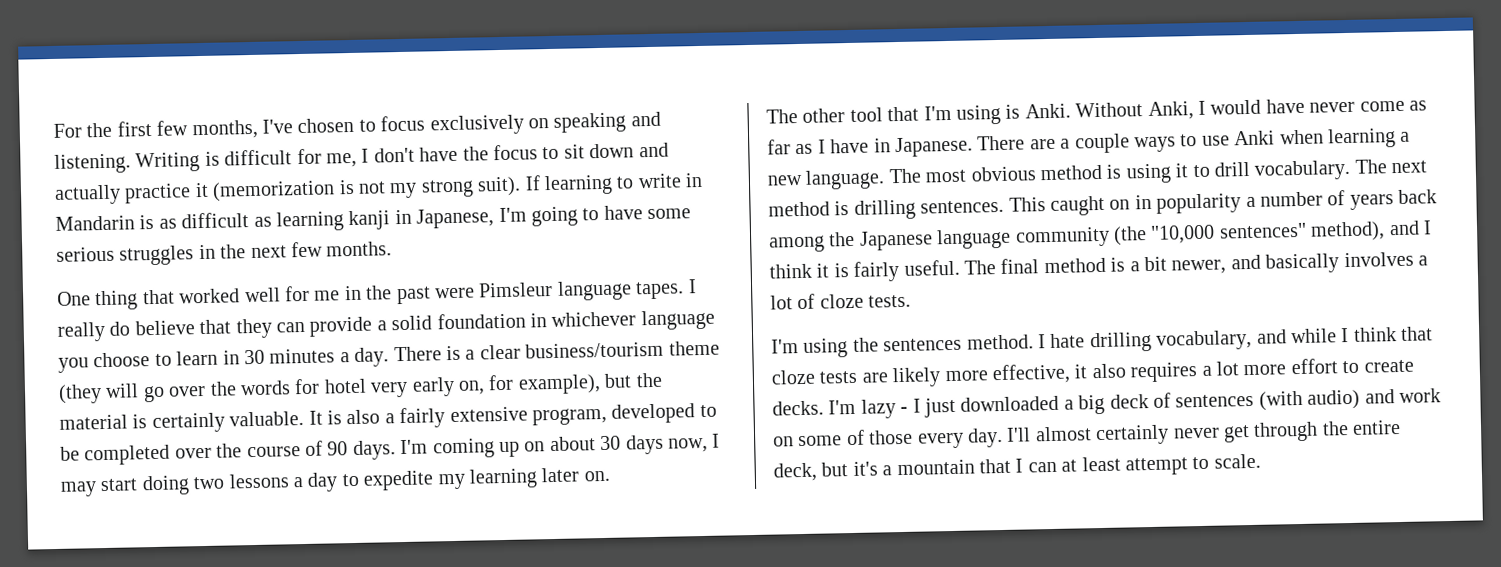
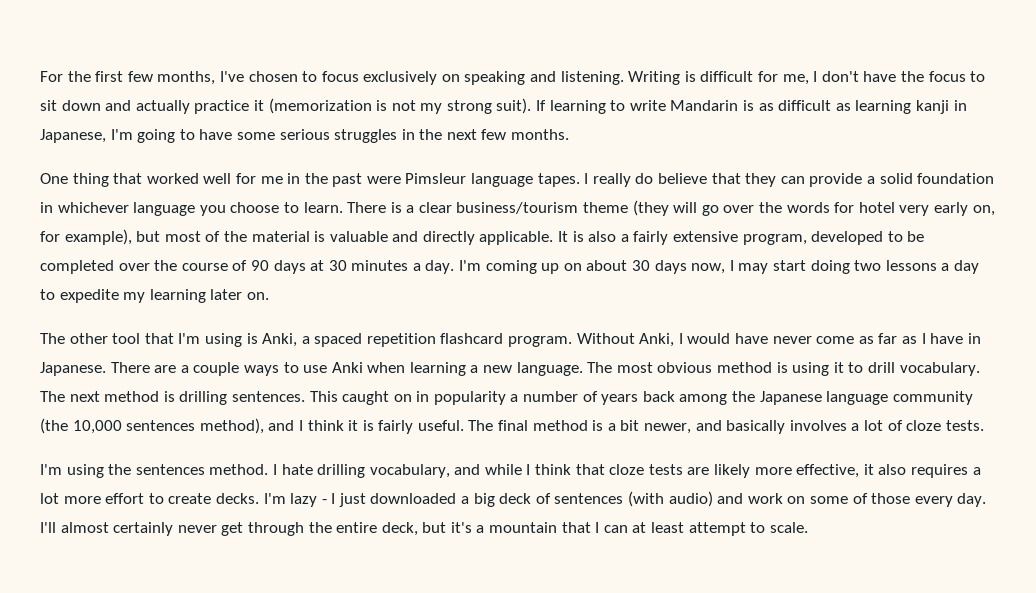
- If learning to write in Mandarin is as difficult as learning kanji in Japanese, I'm going to have some serious struggles in the next few months.
+ If learning to write Mandarin is as difficult as learning kanji in Japanese, I'm going to have some serious struggles in the next few months.
- I really do believe that they can provide a solid foundation in whichever language you choose to learn in 30 minutes a day.
+ I really do believe that they can provide a solid foundation in whichever language you choose to learn.
- There is a clear business/tourism theme (they will go over the words for hotel very early on, for example), but the material is certainly valuable.
+ There is a clear business/tourism theme (they will go over the words for hotel very early on, for example), but most of the material is valuable and directly applicable.
- It is also a fairly extensive program, developed to be completed over the course of 90 days.
+ It is also a fairly extensive program, developed to be completed over the course of 90 days at 30 minutes a day.
- The other tool that I'm using is Anki.
+ The other tool that I'm using is Anki, a spaced repetition flashcard program.
- This caught on in popularity a number of years back among the Japanese language community (the "10,000 sentences" method), and I think it is fairly useful.
+ This caught on in popularity a number of years back among the Japanese language community (the 10,000 sentences method), and I think it is fairly useful.

